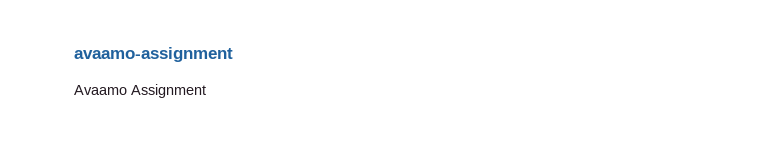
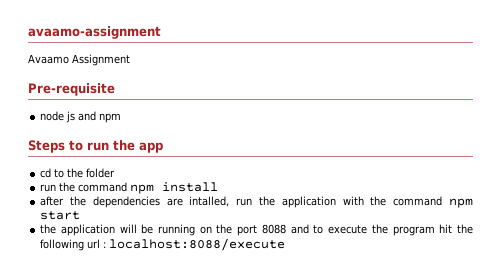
+ Pre-requisite
+ node js and npm
+ Steps to run the app
+ cd to the folder
+ run the command npm install
+ after the dependencies are intalled, run the application with the command npm start
+ the application will be running on the port 8088 and to execute the program hit the following url : localhost:8088/execute

